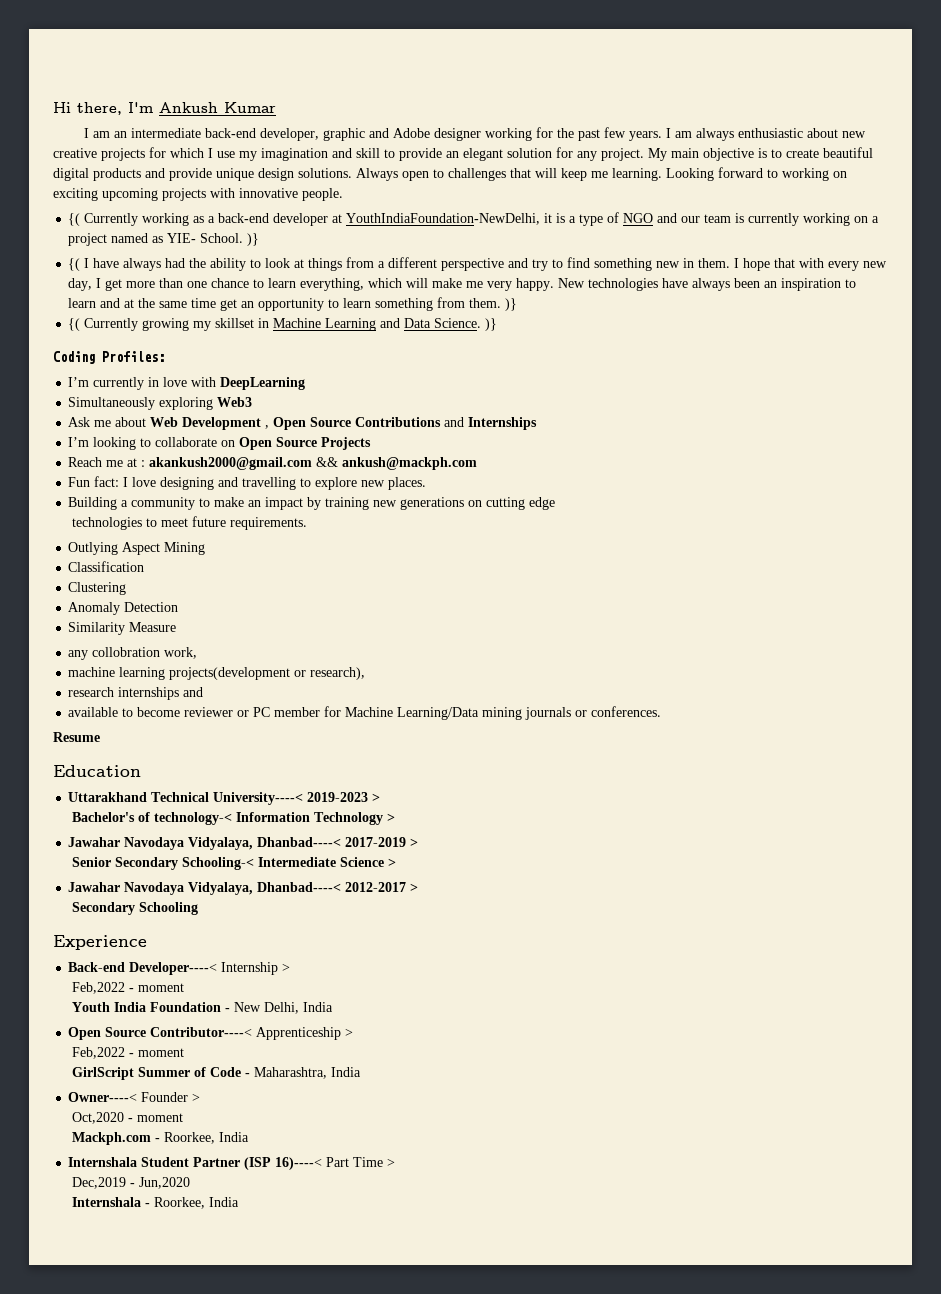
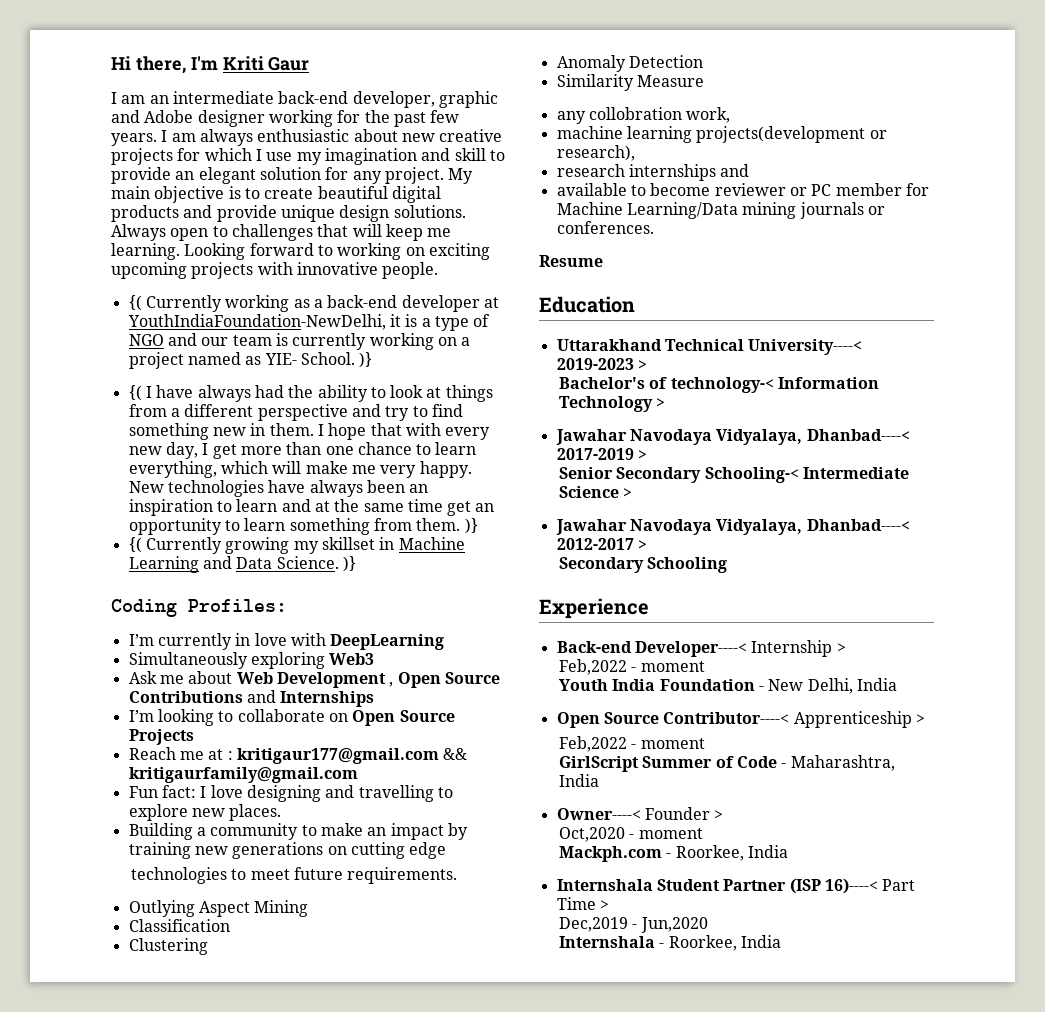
- Hi there, I'm Ankush Kumar
+ Hi there, I'm Kriti Gaur
- Reach me at : akankush2000@gmail.com && ankush@mackph.com
+ Reach me at : kritigaur177@gmail.com && kritigaurfamily@gmail.com

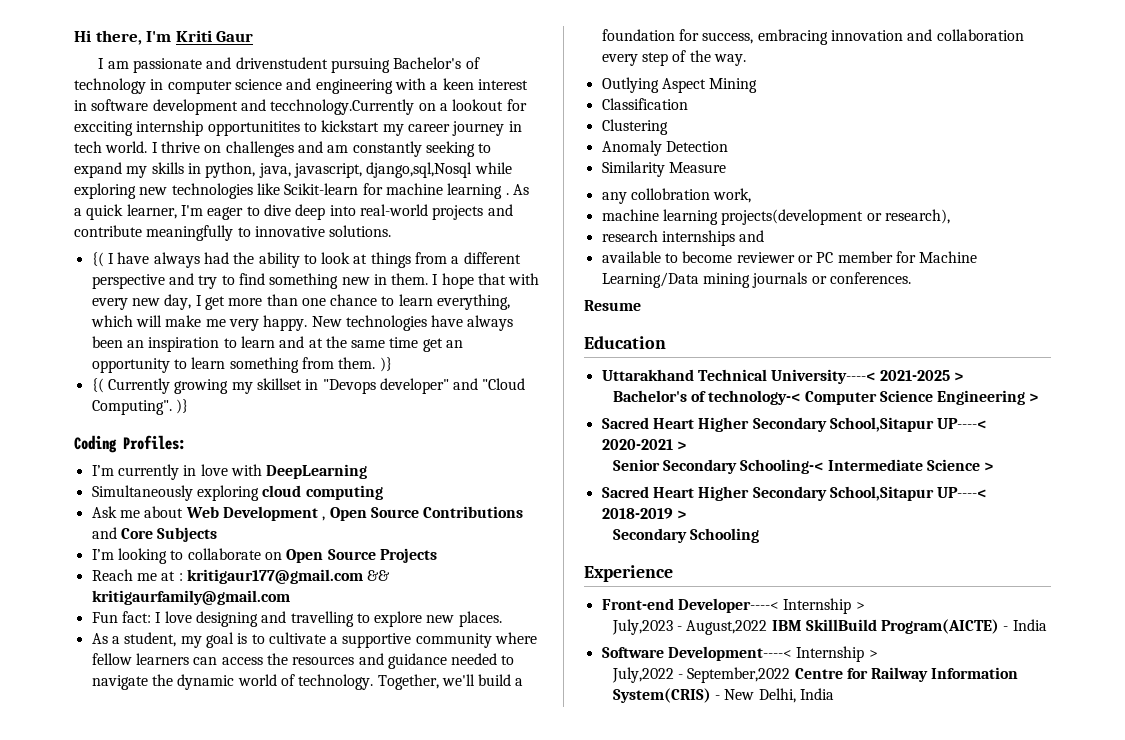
- I am an intermediate back-end developer, graphic and Adobe designer working for the past few years. I am always enthusiastic about new creative projects for which I use my imagination and skill to provide an elegant solution for any project. My main objective is to create beautiful digital products and provide unique design solutions. Always open to challenges that will keep me learning. Looking forward to working on exciting upcoming projects with innovative people.
- {( Currently working as a back-end developer at YouthIndiaFoundation-NewDelhi, it is a type of NGO and our team is currently working on a project named as YIE- School. )}
+ I am passionate and drivenstudent pursuing Bachelor's of technology in computer science and engineering with a keen interest in software development and tecchnology.Currently on a lookout for excciting internship opportunitites to kickstart my career journey in tech world. I thrive on challenges and am constantly seeking to expand my skills in python, java, javascript, django,sql,Nosql while exploring new technologies like Scikit-learn for machine learning . As a quick learner, I'm eager to dive deep into real-world projects and contribute meaningfully to innovative solutions.
- {( Currently growing my skillset in Machine Learning and Data Science. )}
+ {( Currently growing my skillset in "Devops developer" and "Cloud Computing". )}
- Simultaneously exploring Web3
+ Simultaneously exploring cloud computing
- Ask me about Web Development , Open Source Contributions and Internships
+ Ask me about Web Development , Open Source Contributions and Core Subjects
- Building a community to make an impact by training new generations on cutting edge
- technologies to meet future requirements.
+ As a student, my goal is to cultivate a supportive community where fellow learners can access the resources and guidance needed to navigate the dynamic world of technology. Together, we'll build a foundation for success, embracing innovation and collaboration every step of the way.
- Uttarakhand Technical University----< 2019-2023 >
+ Uttarakhand Technical University----< 2021-2025 >
- Bachelor's of technology-< Information Technology >
- Jawahar Navodaya Vidyalaya, Dhanbad----< 2017-2019 >
+ Bachelor's of technology-< Computer Science Engineering >
+ Sacred Heart Higher Secondary School,Sitapur UP----< 2020-2021 >
- Jawahar Navodaya Vidyalaya, Dhanbad----< 2012-2017 >
+ Sacred Heart Higher Secondary School,Sitapur UP----< 2018-2019 >
- Back-end Developer----< Internship >
- Feb,2022 - moment
- Youth India Foundation - New Delhi, India
- Open Source Contributor----< Apprenticeship >
- Feb,2022 - moment
- GirlScript Summer of Code - Maharashtra, India
- Owner----< Founder >
- Oct,2020 - moment
- Mackph.com - Roorkee, India
- Internshala Student Partner (ISP 16)----< Part Time >
- Dec,2019 - Jun,2020
- Internshala - Roorkee, India
+ Front-end Developer----< Internship >
+ July,2023 - August,2022 IBM SkillBuild Program(AICTE) - India
+ Software Development----< Internship >
+ July,2022 - September,2022 Centre for Railway Information System(CRIS) - New Delhi, India

